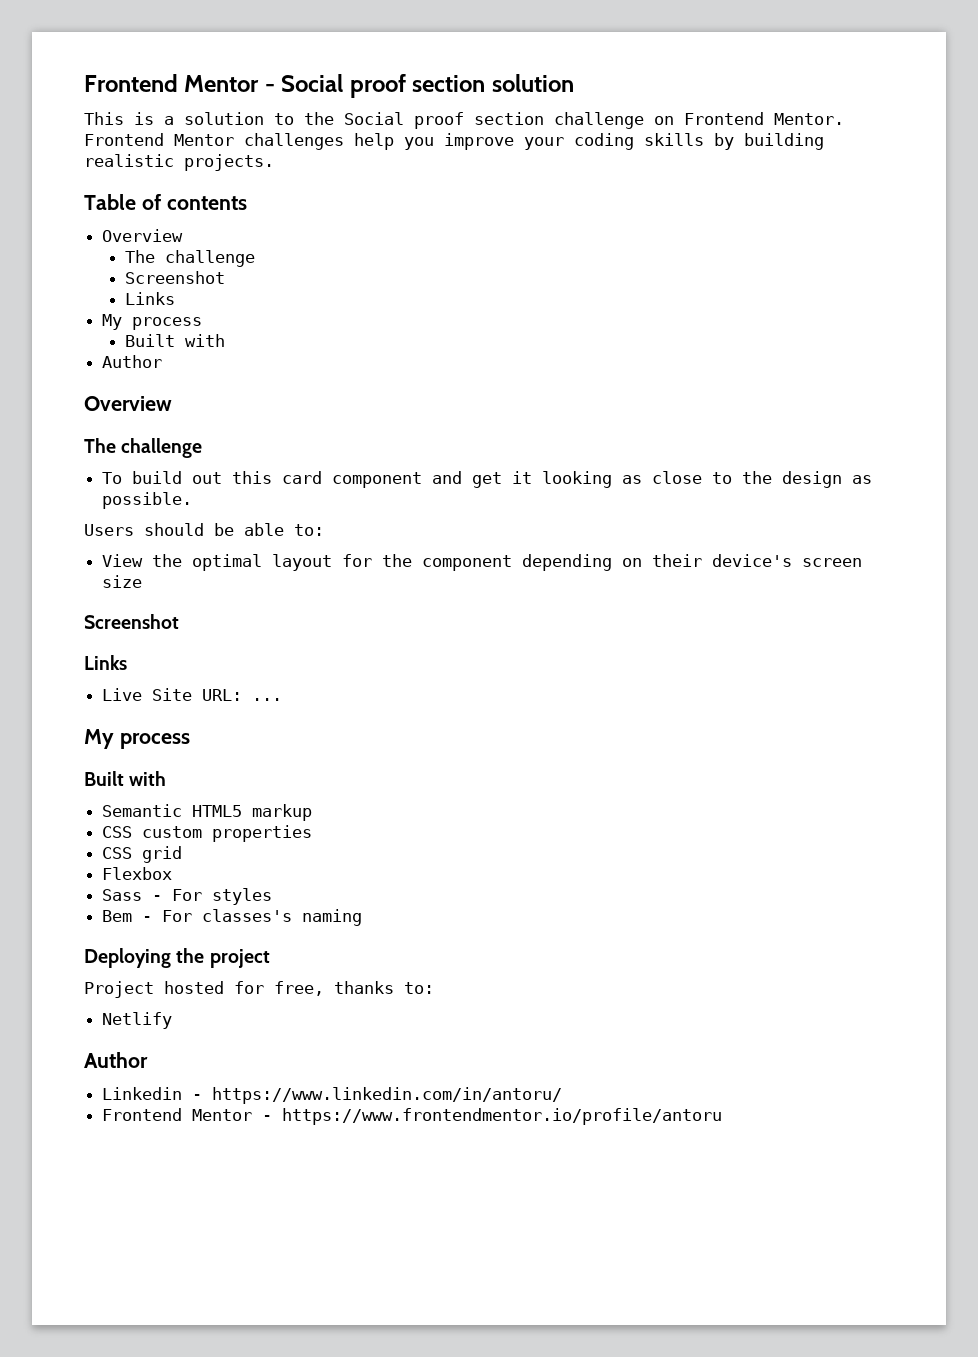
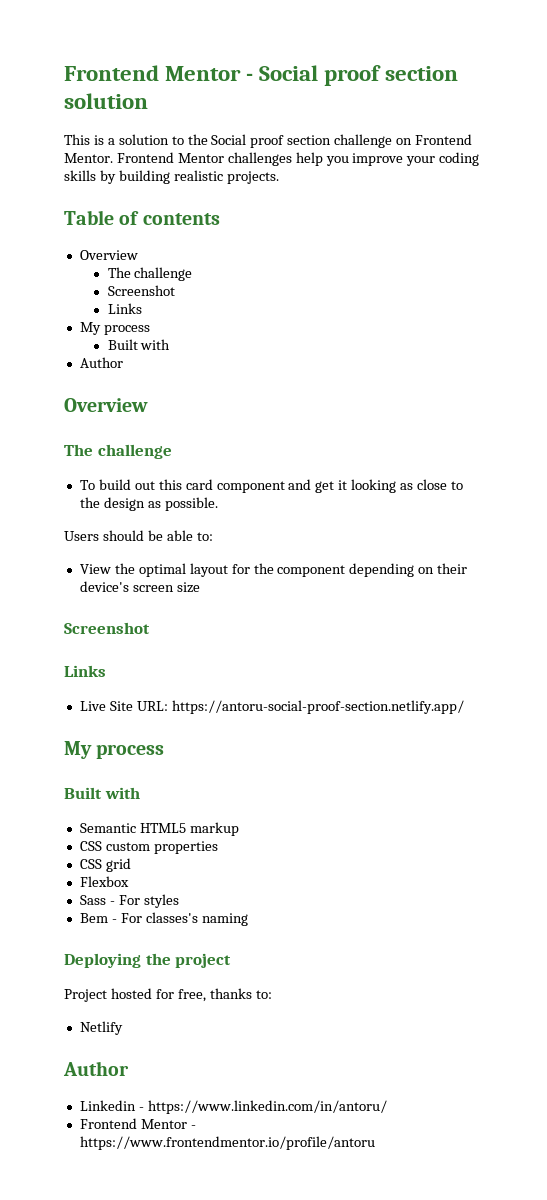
- Live Site URL: ...
+ Live Site URL: https://antoru-social-proof-section.netlify.app/

